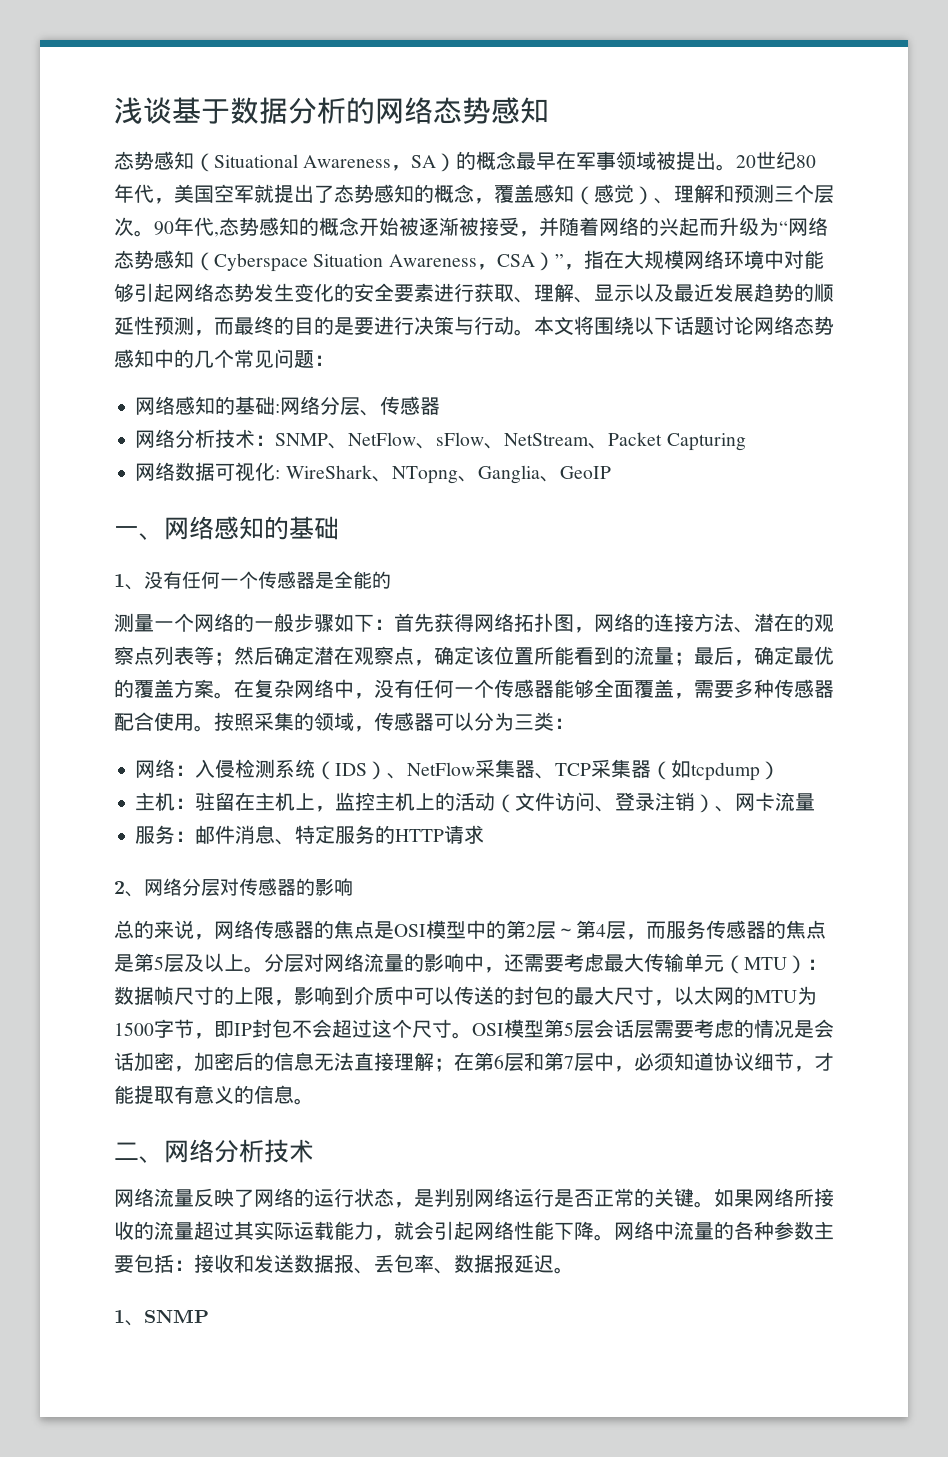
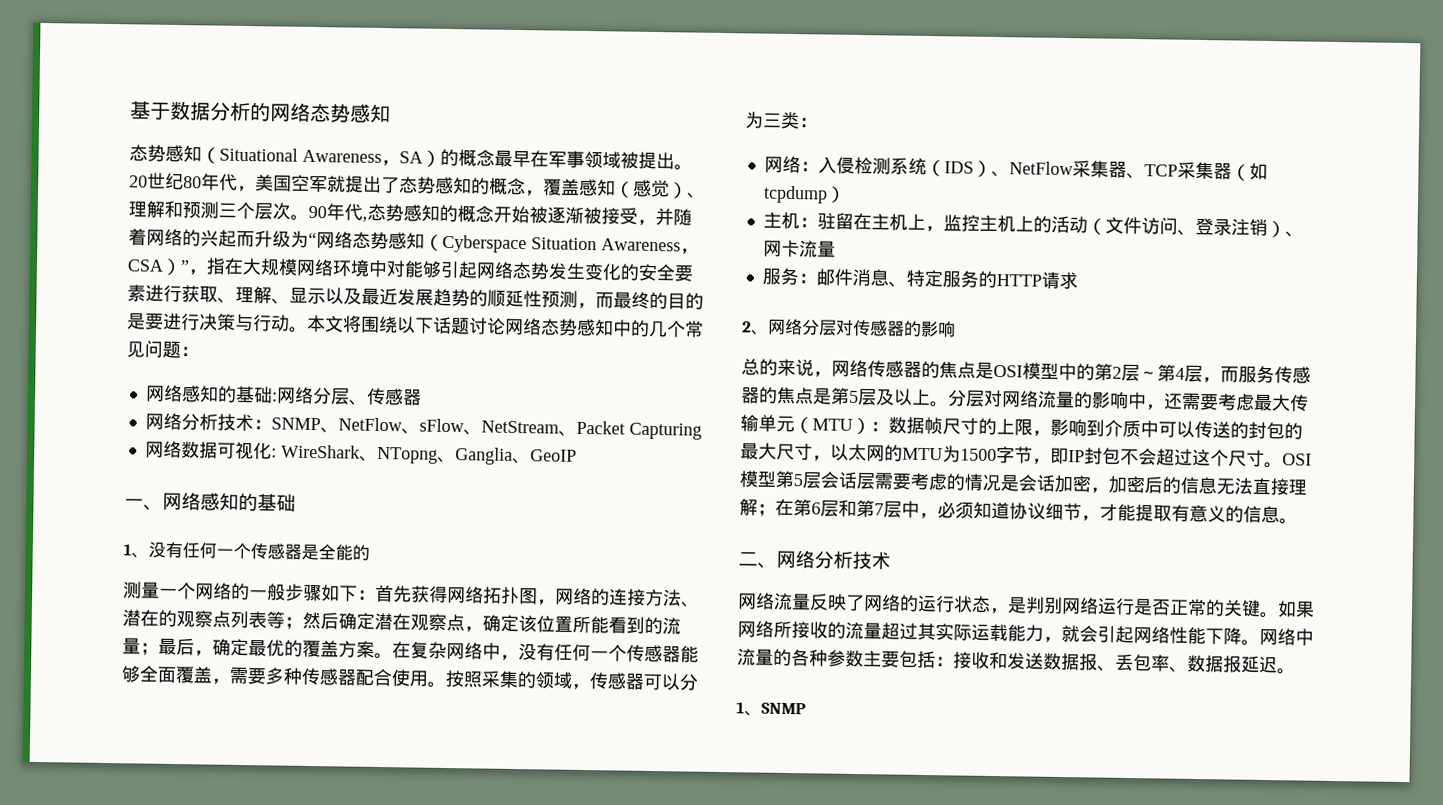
- 浅谈基于数据分析的网络态势感知
+ 基于数据分析的网络态势感知

